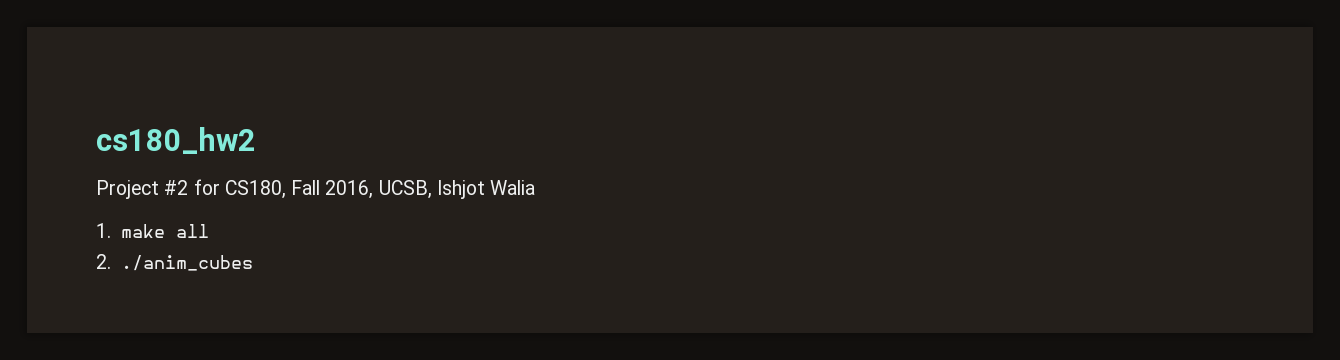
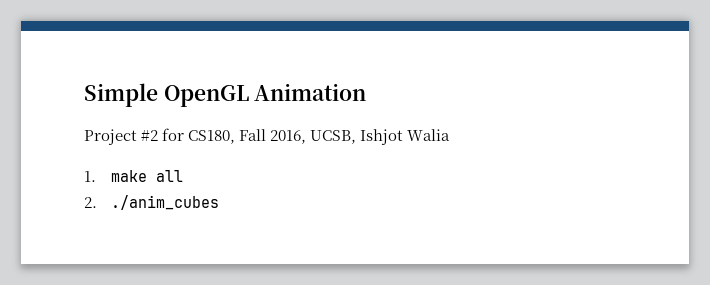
- cs180_hw2
+ Simple OpenGL Animation

